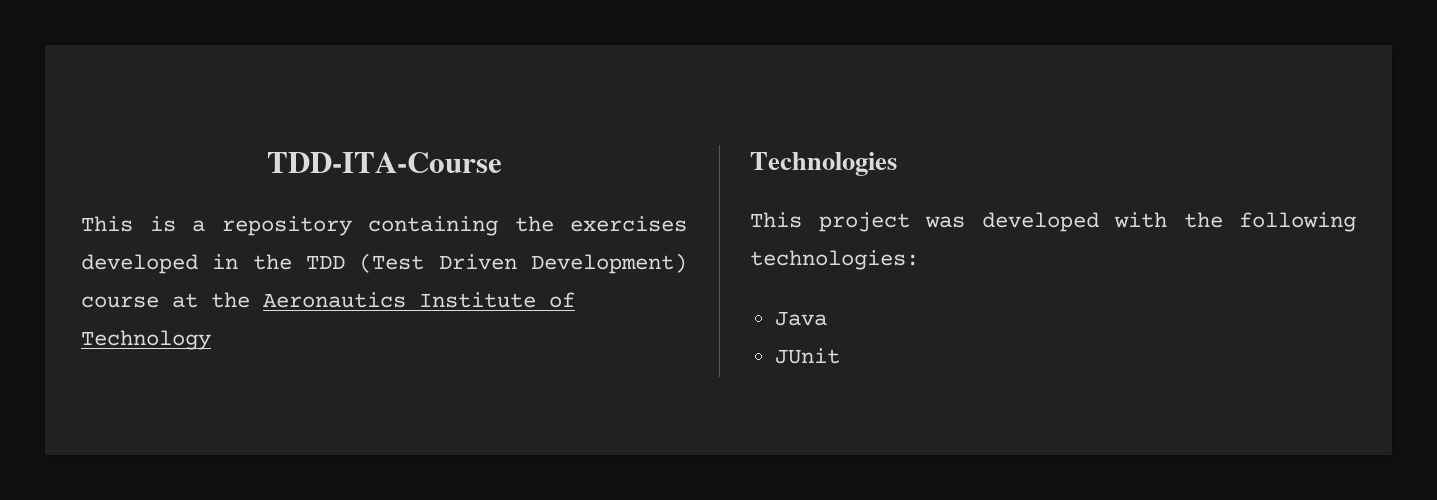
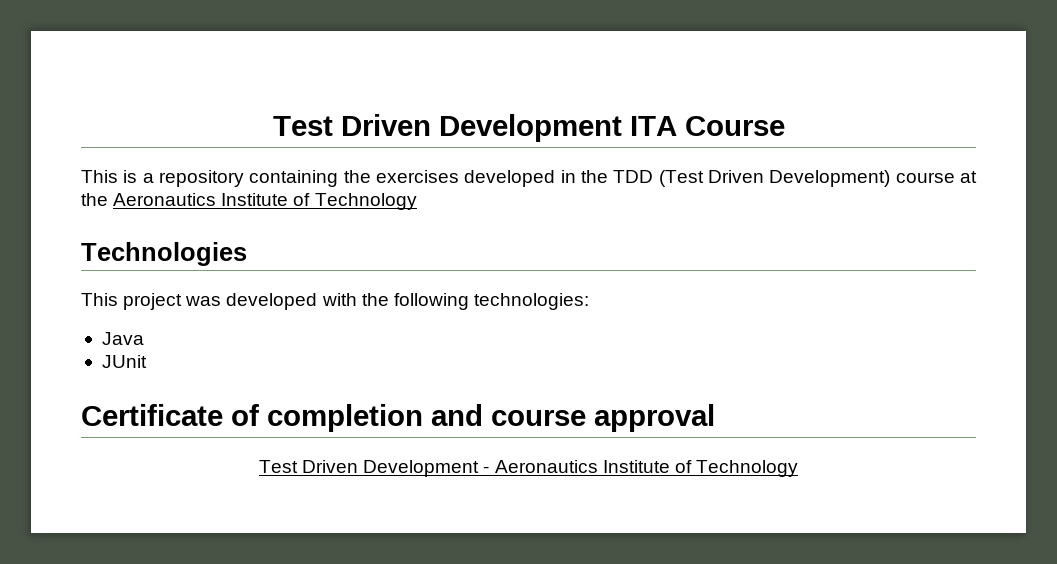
- TDD-ITA-Course
+ Test Driven Development ITA Course
+ Certificate of completion and course approval
+ Test Driven Development - Aeronautics Institute of Technology

